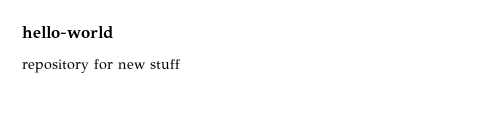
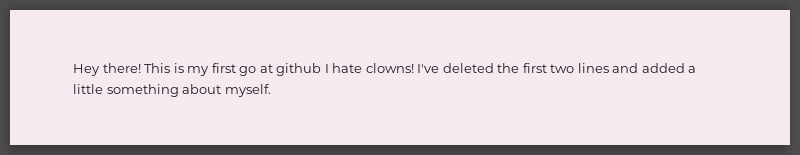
- hello-world
- repository for new stuff
+ Hey there! This is my first go at github I hate clowns! I've deleted the first two lines and added a little something about myself.

